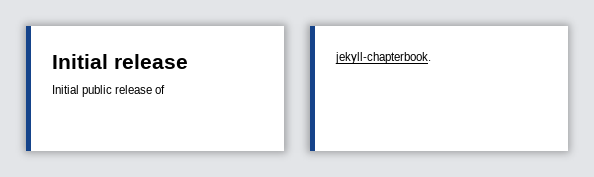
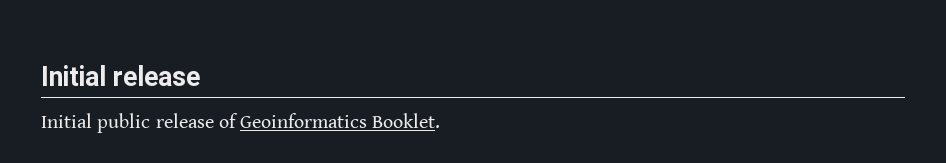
- Initial public release of jekyll-chapterbook.
+ Initial public release of Geoinformatics Booklet.

